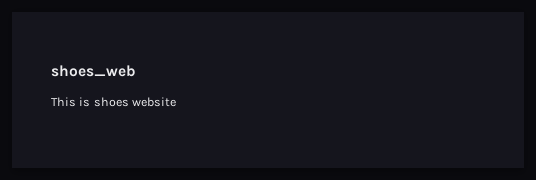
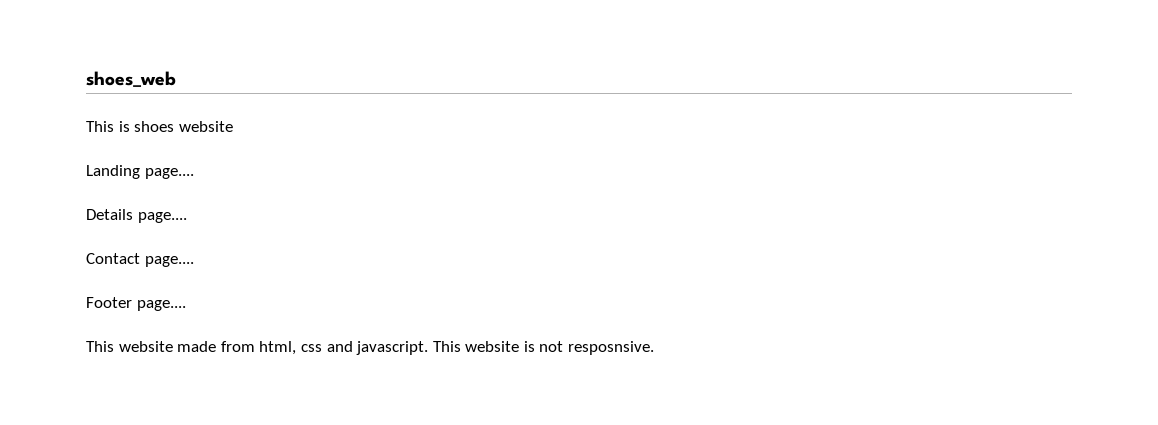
+ Landing page....
+ Details page....
+ Contact page....
+ Footer page....
+ This website made from html, css and javascript. This website is not resposnsive.

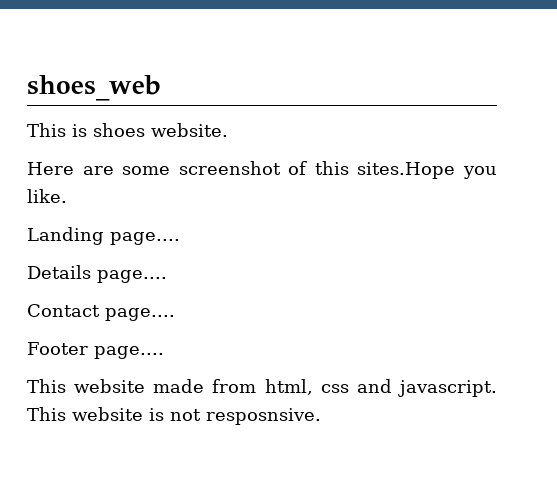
- This is shoes website
+ This is shoes website.
+ Here are some screenshot of this sites.Hope you like.

